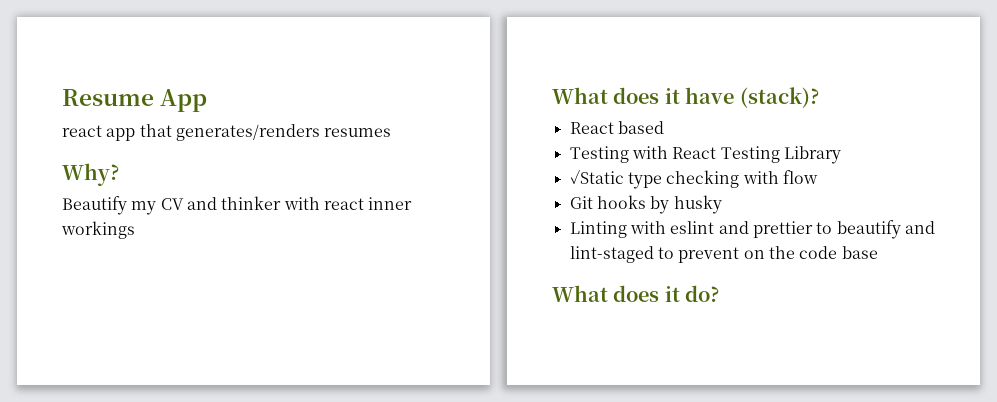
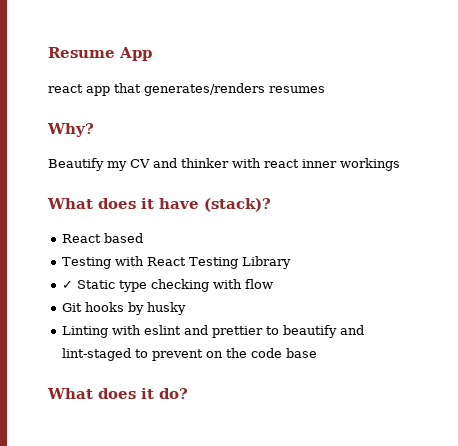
- ✓Static type checking with flow
+ ✓ Static type checking with flow

